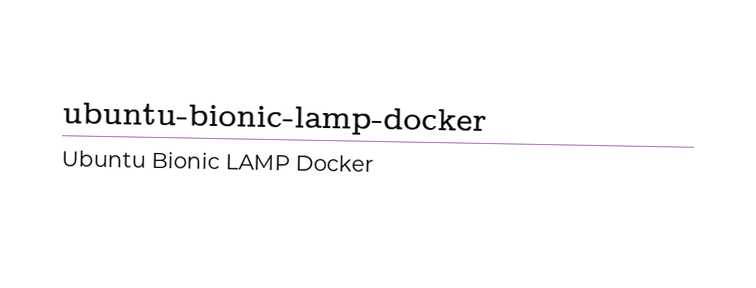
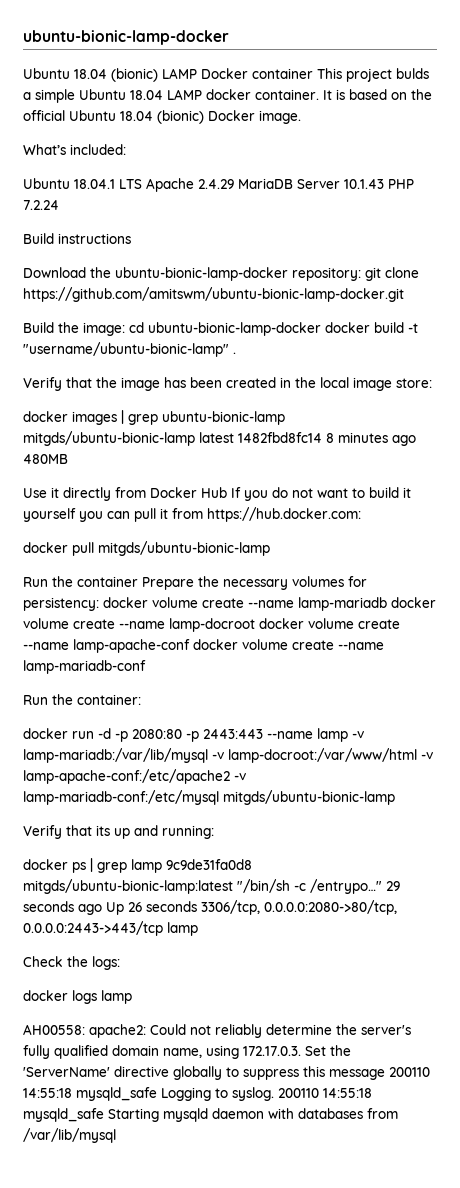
- Ubuntu Bionic LAMP Docker
+ Ubuntu 18.04 (bionic) LAMP Docker container This project bulds a simple Ubuntu 18.04 LAMP docker container. It is based on the official Ubuntu 18.04 (bionic) Docker image.
+ What’s included:
+ Ubuntu 18.04.1 LTS Apache 2.4.29 MariaDB Server 10.1.43 PHP 7.2.24
+ Build instructions
+ Download the ubuntu-bionic-lamp-docker repository: git clone https://github.com/amitswm/ubuntu-bionic-lamp-docker.git
+ Build the image: cd ubuntu-bionic-lamp-docker docker build -t "username/ubuntu-bionic-lamp" .
+ Verify that the image has been created in the local image store:
+ docker images | grep ubuntu-bionic-lamp mitgds/ubuntu-bionic-lamp latest 1482fbd8fc14 8 minutes ago 480MB
+ Use it directly from Docker Hub If you do not want to build it yourself you can pull it from https://hub.docker.com:
+ docker pull mitgds/ubuntu-bionic-lamp
+ Run the container Prepare the necessary volumes for persistency: docker volume create --name lamp-mariadb docker volume create --name lamp-docroot docker volume create --name lamp-apache-conf docker volume create --name lamp-mariadb-conf
+ Run the container:
+ docker run -d -p 2080:80 -p 2443:443 --name lamp -v lamp-mariadb:/var/lib/mysql -v lamp-docroot:/var/www/html -v lamp-apache-conf:/etc/apache2 -v lamp-mariadb-conf:/etc/mysql mitgds/ubuntu-bionic-lamp
+ Verify that its up and running:
+ docker ps | grep lamp 9c9de31fa0d8 mitgds/ubuntu-bionic-lamp:latest "/bin/sh -c /entrypo…" 29 seconds ago Up 26 seconds 3306/tcp, 0.0.0.0:2080->80/tcp, 0.0.0.0:2443->443/tcp lamp
+ Check the logs:
+ docker logs lamp
+ AH00558: apache2: Could not reliably determine the server's fully qualified domain name, using 172.17.0.3. Set the 'ServerName' directive globally to suppress this message 200110 14:55:18 mysqld_safe Logging to syslog. 200110 14:55:18 mysqld_safe Starting mysqld daemon with databases from /var/lib/mysql

